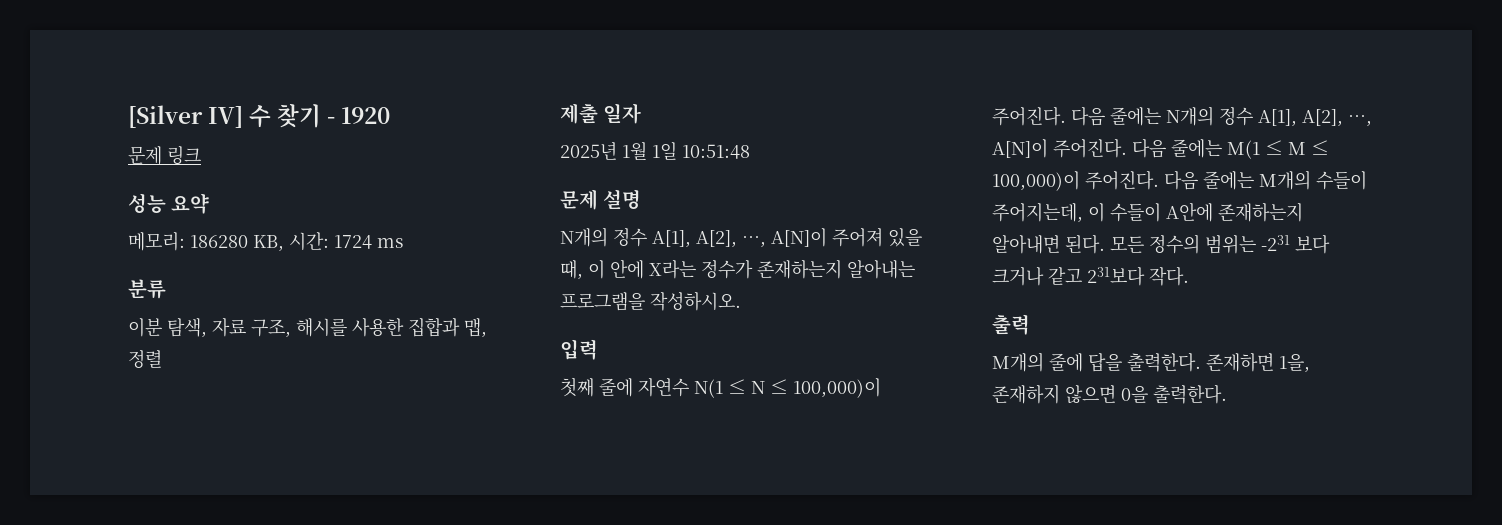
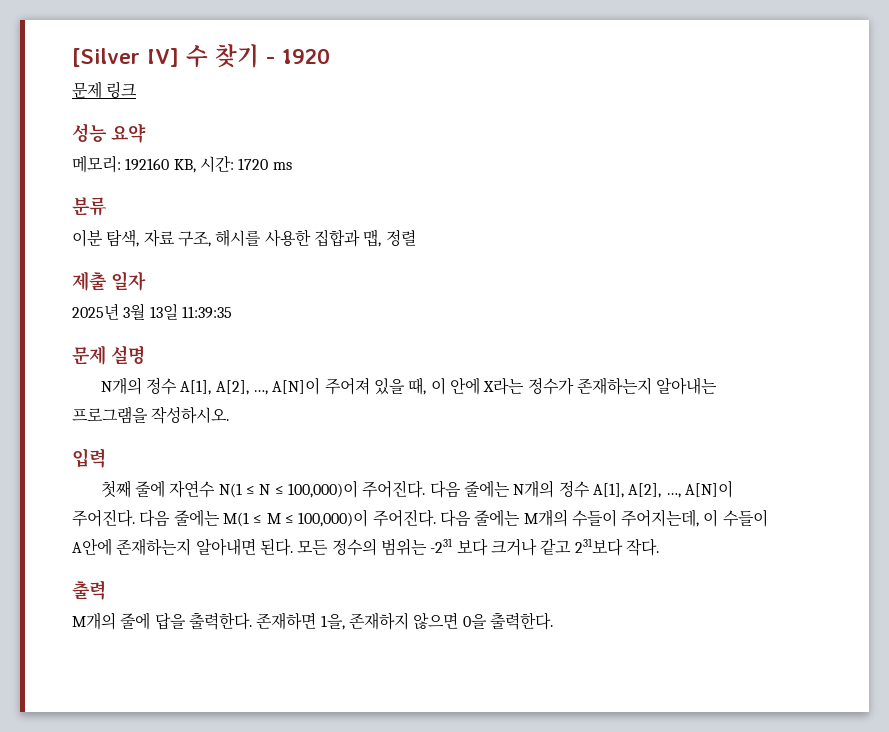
- 메모리: 186280 KB, 시간: 1724 ms
+ 메모리: 192160 KB, 시간: 1720 ms
- 2025년 1월 1일 10:51:48
+ 2025년 3월 13일 11:39:35

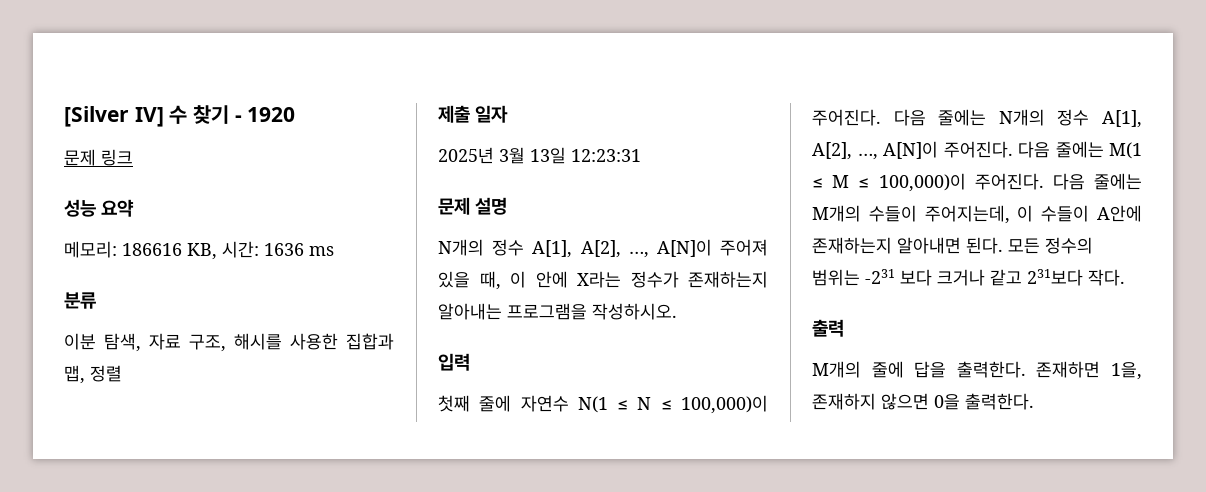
- 메모리: 192160 KB, 시간: 1720 ms
+ 메모리: 186616 KB, 시간: 1636 ms
- 2025년 3월 13일 11:39:35
+ 2025년 3월 13일 12:23:31

